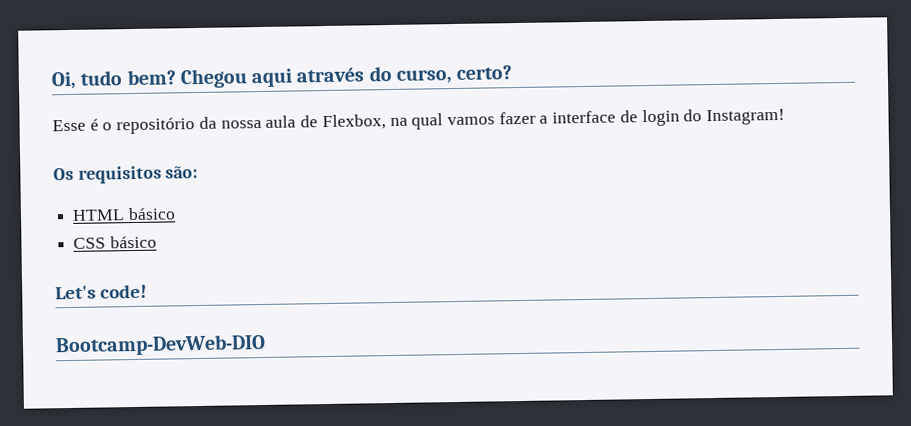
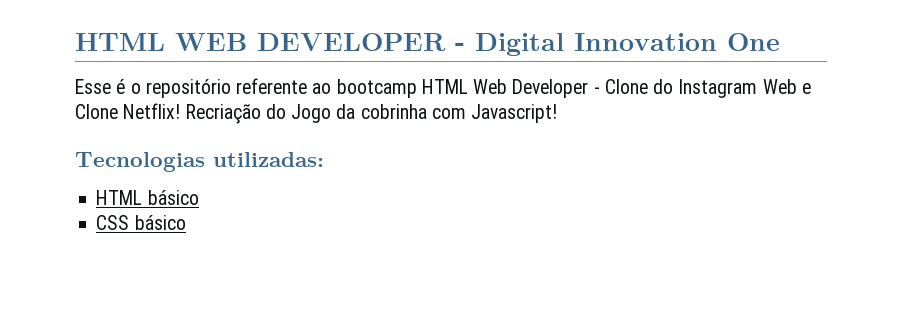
- Oi, tudo bem? Chegou aqui através do curso, certo?
- Esse é o repositório da nossa aula de Flexbox, na qual vamos fazer a interface de login do Instagram!
- Os requisitos são:
+ HTML WEB DEVELOPER - Digital Innovation One
+ Esse é o repositório referente ao bootcamp HTML Web Developer - Clone do Instagram Web e Clone Netflix! Recriação do Jogo da cobrinha com Javascript!
+ Tecnologias utilizadas:
- Let's code!
- Bootcamp-DevWeb-DIO

